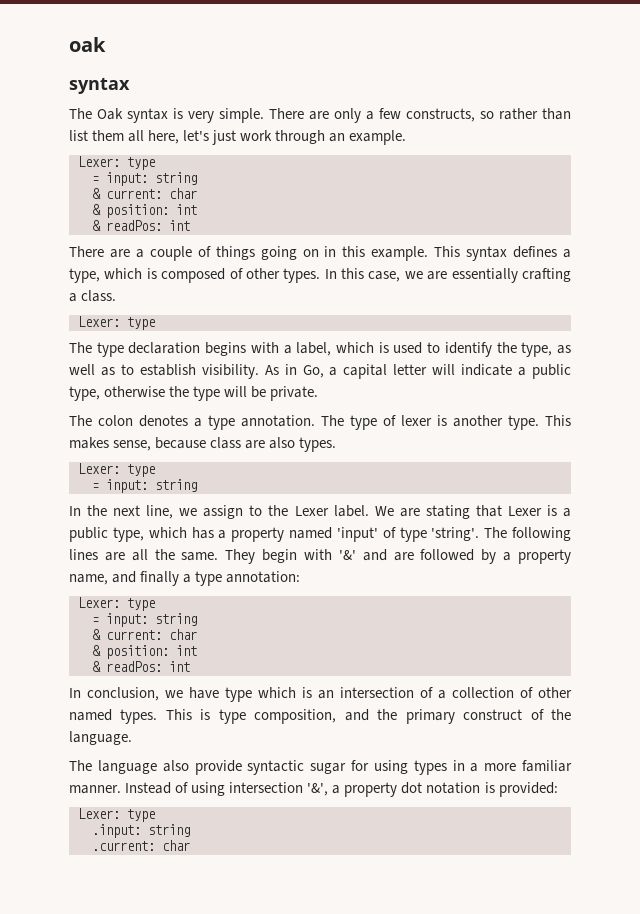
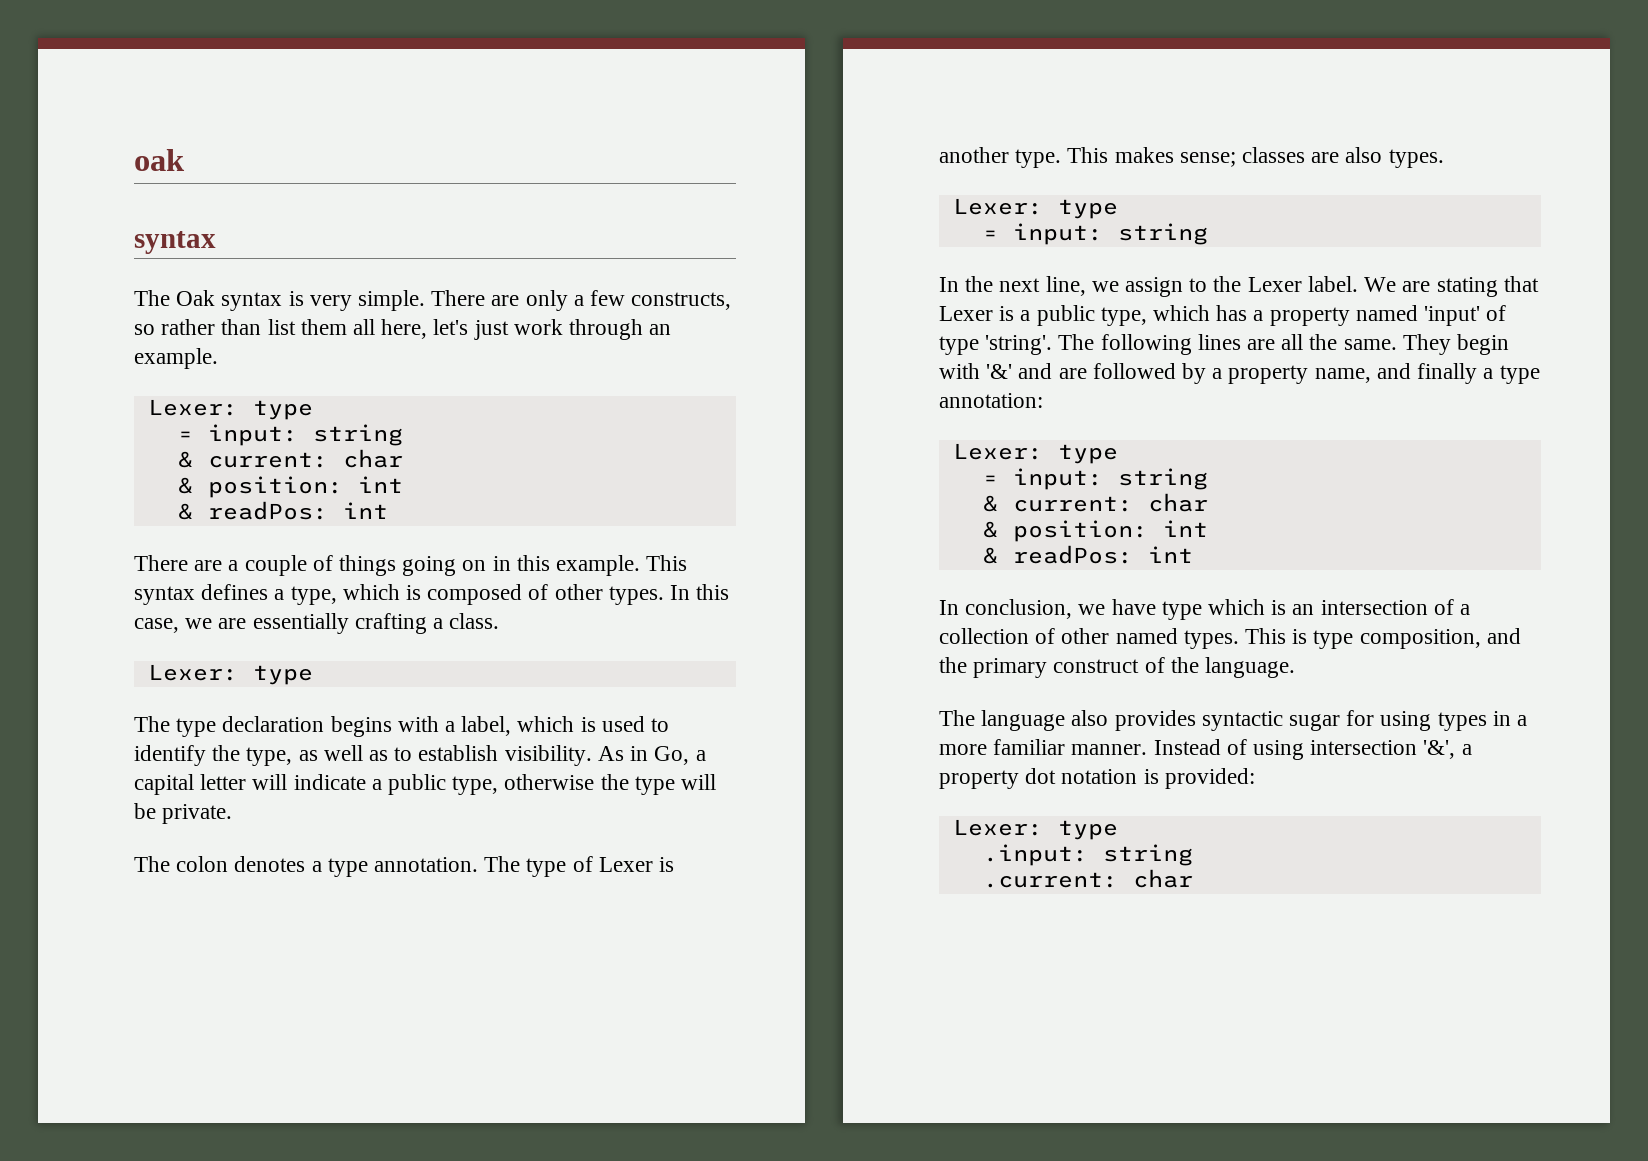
- The type of lexer is another type.
+ The type of Lexer is another type.
- This makes sense, because class are also types.
+ This makes sense; classes are also types.
- The language also provide syntactic sugar for using types in a more familiar manner.
+ The language also provides syntactic sugar for using types in a more familiar manner.

